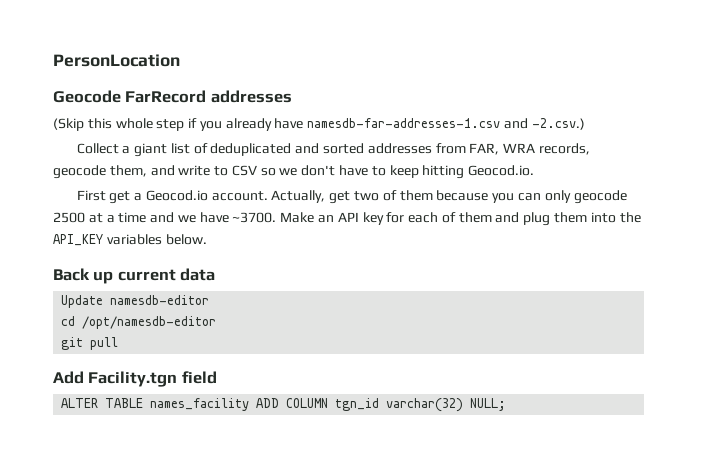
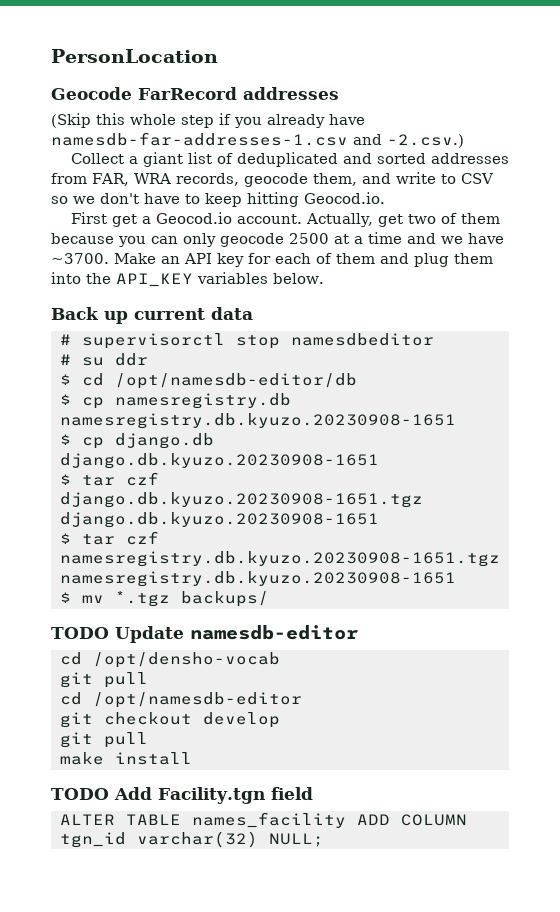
- Update namesdb-editor
+ # supervisorctl stop namesdbeditor
+ # su ddr
+ $ cd /opt/namesdb-editor/db
+ $ cp namesregistry.db namesregistry.db.kyuzo.20230908-1651
+ $ cp django.db django.db.kyuzo.20230908-1651
+ $ tar czf django.db.kyuzo.20230908-1651.tgz django.db.kyuzo.20230908-1651
+ $ tar czf namesregistry.db.kyuzo.20230908-1651.tgz namesregistry.db.kyuzo.20230908-1651
+ $ mv *.tgz backups/
+ TODO Update namesdb-editor
+ cd /opt/densho-vocab
+ git pull
+ git checkout develop
  git pull
- Add Facility.tgn field
+ make install
+ TODO Add Facility.tgn field

